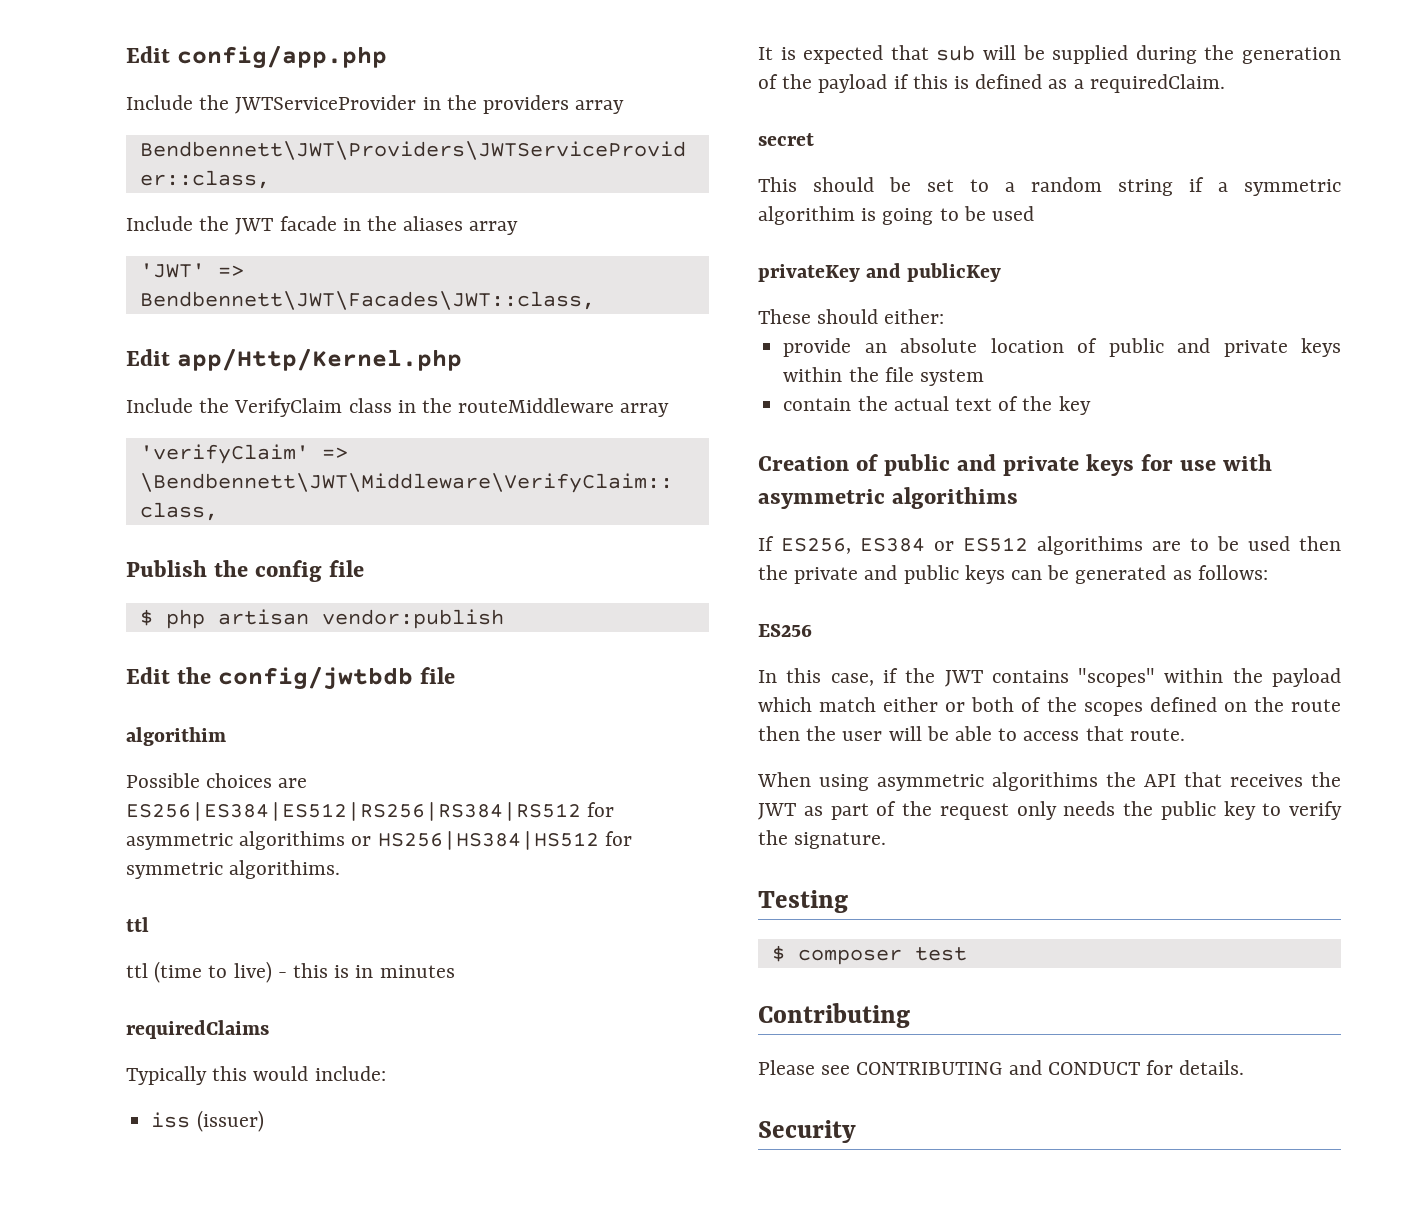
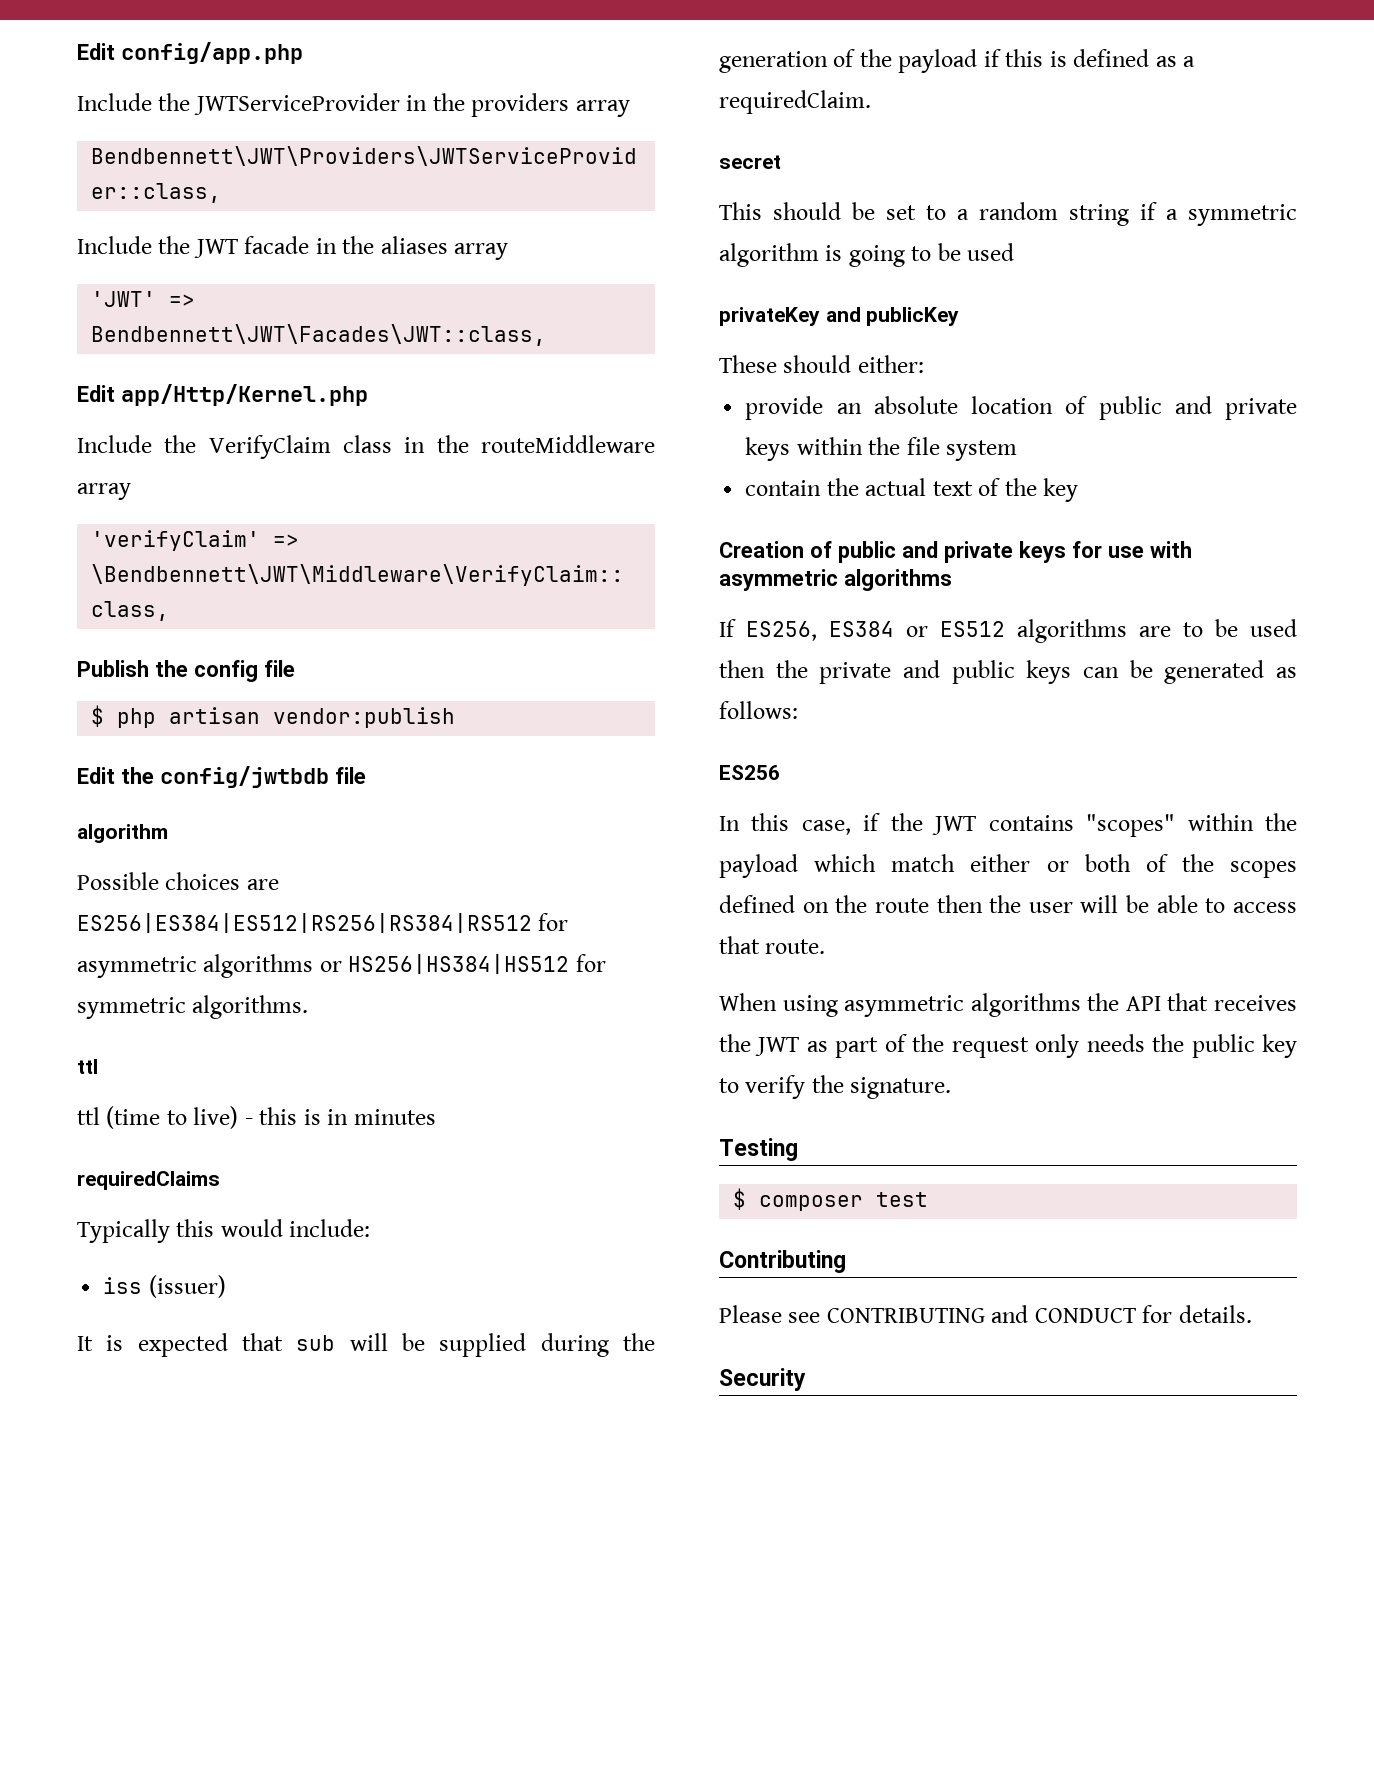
  Edit the config/jwtbdb file
- algorithim
+ algorithm
- Possible choices are ES256|ES384|ES512|RS256|RS384|RS512 for asymmetric algorithims or HS256|HS384|HS512 for symmetric algorithims.
+ Possible choices are ES256|ES384|ES512|RS256|RS384|RS512 for asymmetric algorithms or HS256|HS384|HS512 for symmetric algorithms.
- This should be set to a random string if a symmetric algorithim is going to be used
+ This should be set to a random string if a symmetric algorithm is going to be used
- Creation of public and private keys for use with asymmetric algorithims
+ Creation of public and private keys for use with asymmetric algorithms
- If ES256, ES384 or ES512 algorithims are to be used then the private and public keys can be generated as follows:
+ If ES256, ES384 or ES512 algorithms are to be used then the private and public keys can be generated as follows:
- When using asymmetric algorithims the API that receives the JWT as part of the request only needs the public key to verify the signature.
+ When using asymmetric algorithms the API that receives the JWT as part of the request only needs the public key to verify the signature.

